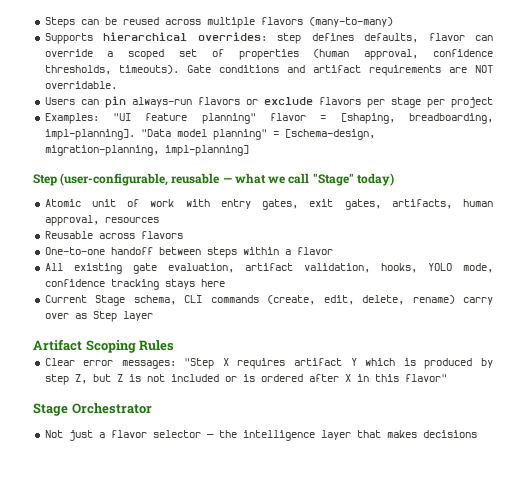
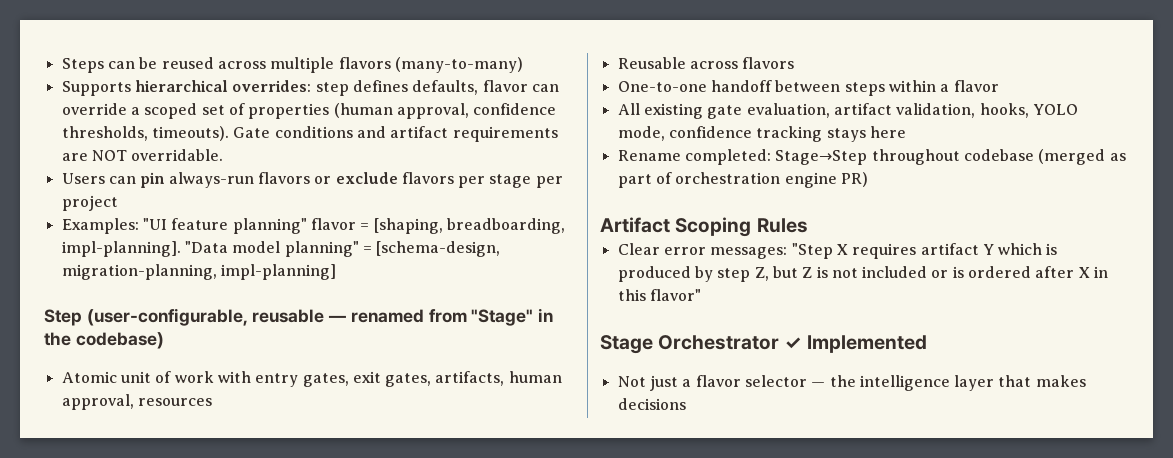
- Step (user-configurable, reusable — what we call "Stage" today)
+ Step (user-configurable, reusable — renamed from "Stage" in the codebase)
- Current Stage schema, CLI commands (create, edit, delete, rename) carry over as Step layer
+ Rename completed: Stage→Step throughout codebase (merged as part of orchestration engine PR)
- Stage Orchestrator
+ Stage Orchestrator ✓ Implemented

